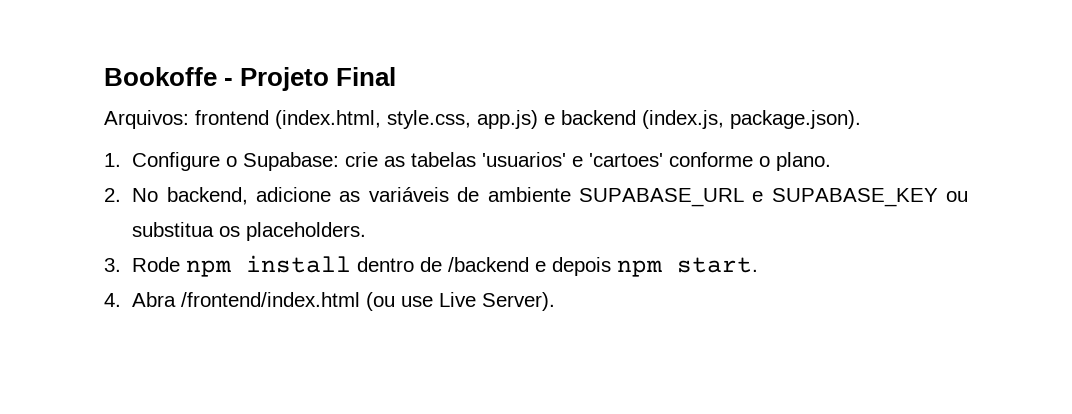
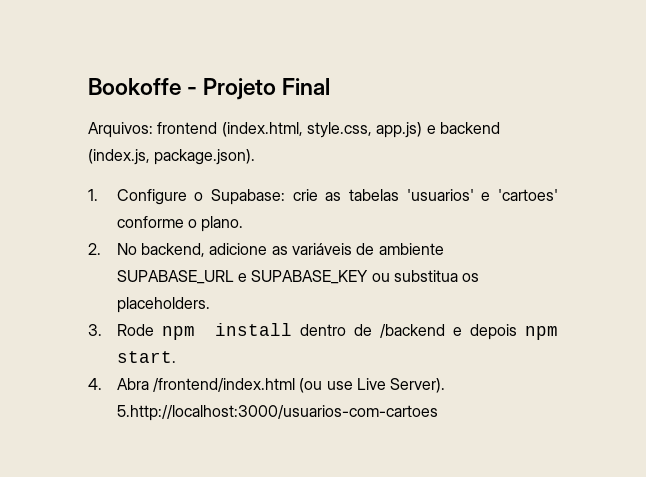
+ 5.http://localhost:3000/usuarios-com-cartoes

